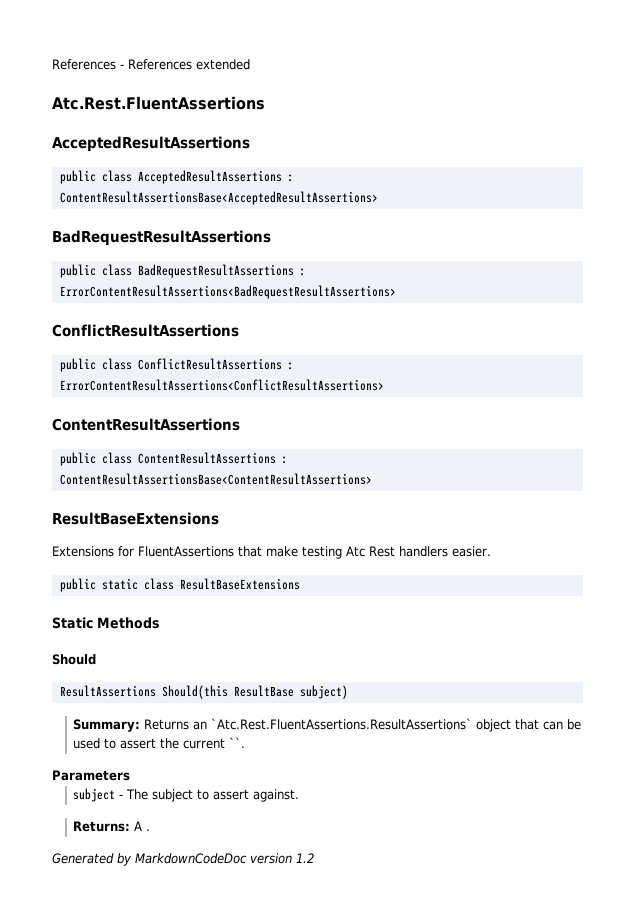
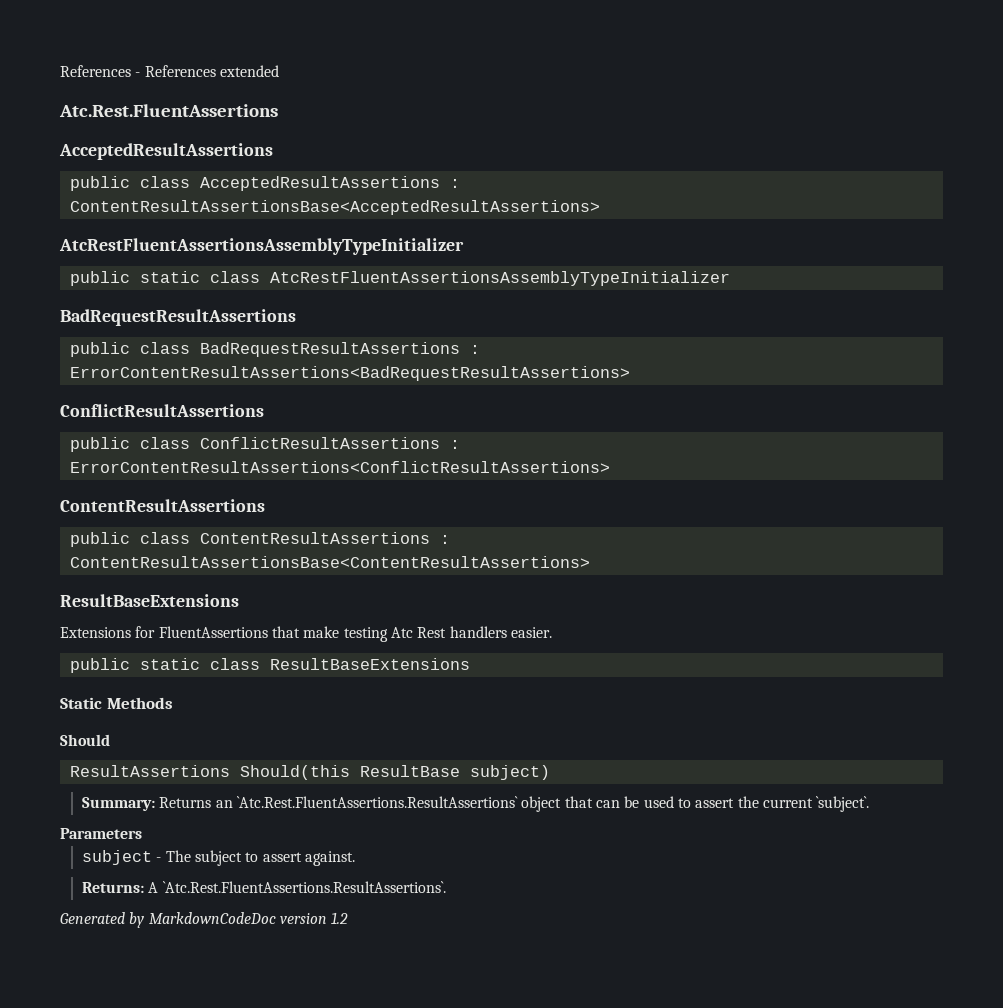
  public class AcceptedResultAssertions : ContentResultAssertionsBase<AcceptedResultAssertions>
+ AtcRestFluentAssertionsAssemblyTypeInitializer
+ public static class AtcRestFluentAssertionsAssemblyTypeInitializer
- Summary: Returns an `Atc.Rest.FluentAssertions.ResultAssertions` object that can be used to assert the current ``.
+ Summary: Returns an `Atc.Rest.FluentAssertions.ResultAssertions` object that can be used to assert the current `subject`.
- Returns: A .
+ Returns: A `Atc.Rest.FluentAssertions.ResultAssertions`.

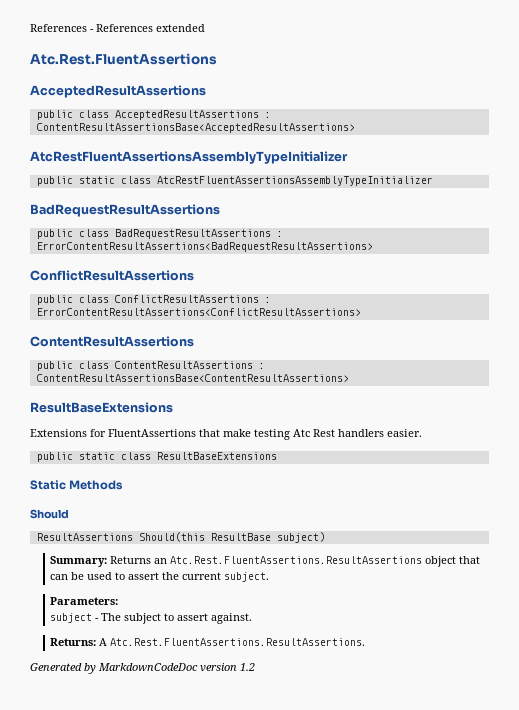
- Summary: Returns an `Atc.Rest.FluentAssertions.ResultAssertions` object that can be used to assert the current `subject`.
- Parameters
+ Summary: Returns an Atc.Rest.FluentAssertions.ResultAssertions object that can be used to assert the current subject.
+ Parameters:
- Returns: A `Atc.Rest.FluentAssertions.ResultAssertions`.
+ Returns: A Atc.Rest.FluentAssertions.ResultAssertions.

